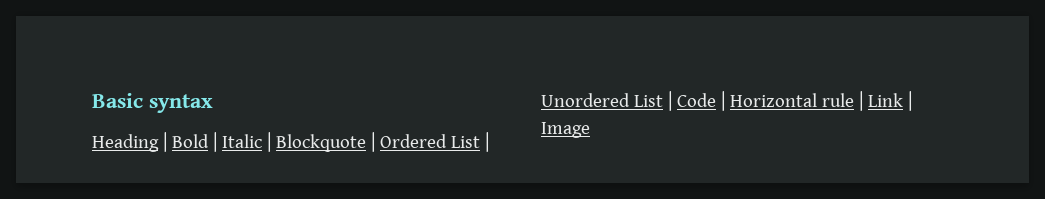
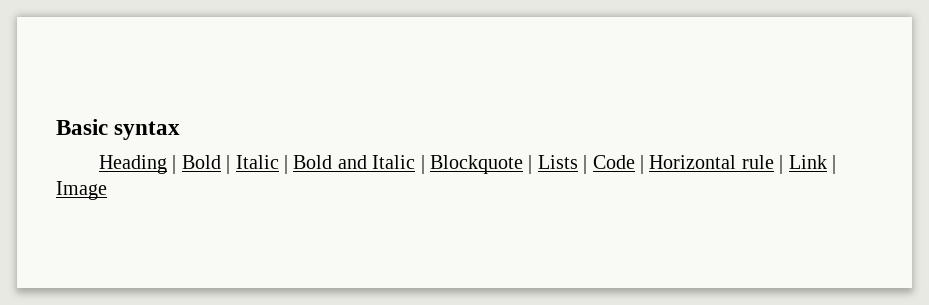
- Heading | Bold | Italic | Blockquote | Ordered List | Unordered List | Code | Horizontal rule | Link | Image
+ Heading | Bold | Italic | Bold and Italic | Blockquote | Lists | Code | Horizontal rule | Link | Image

